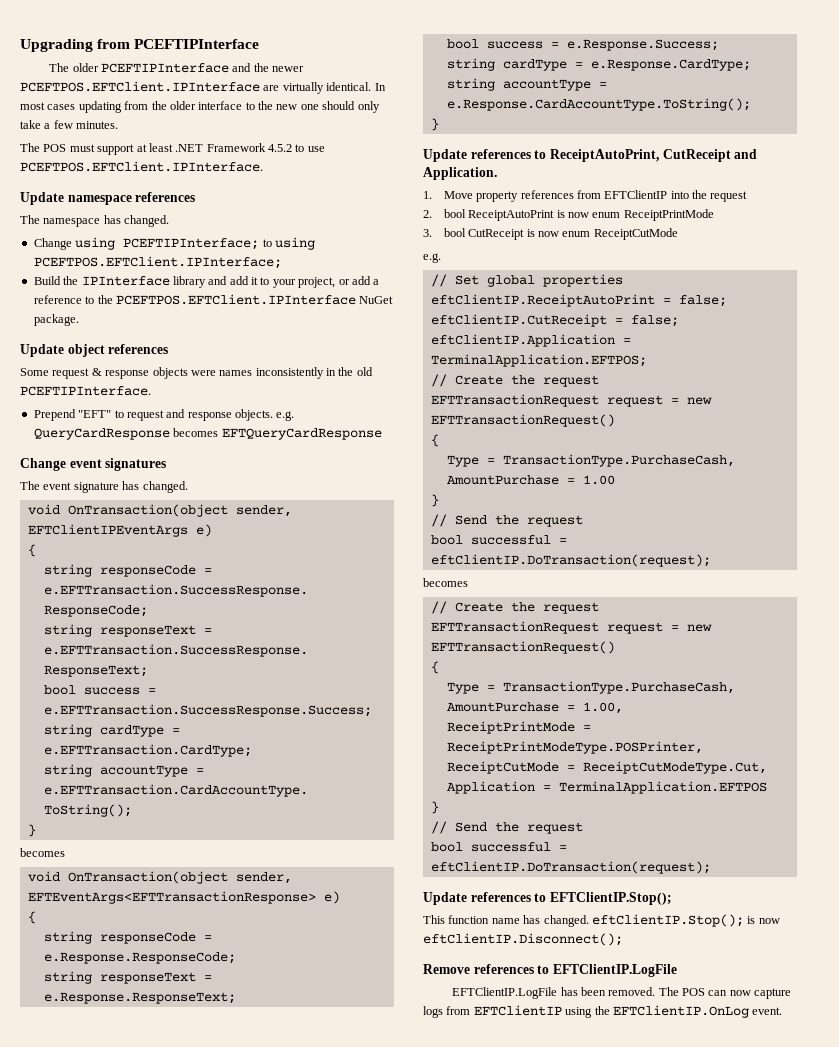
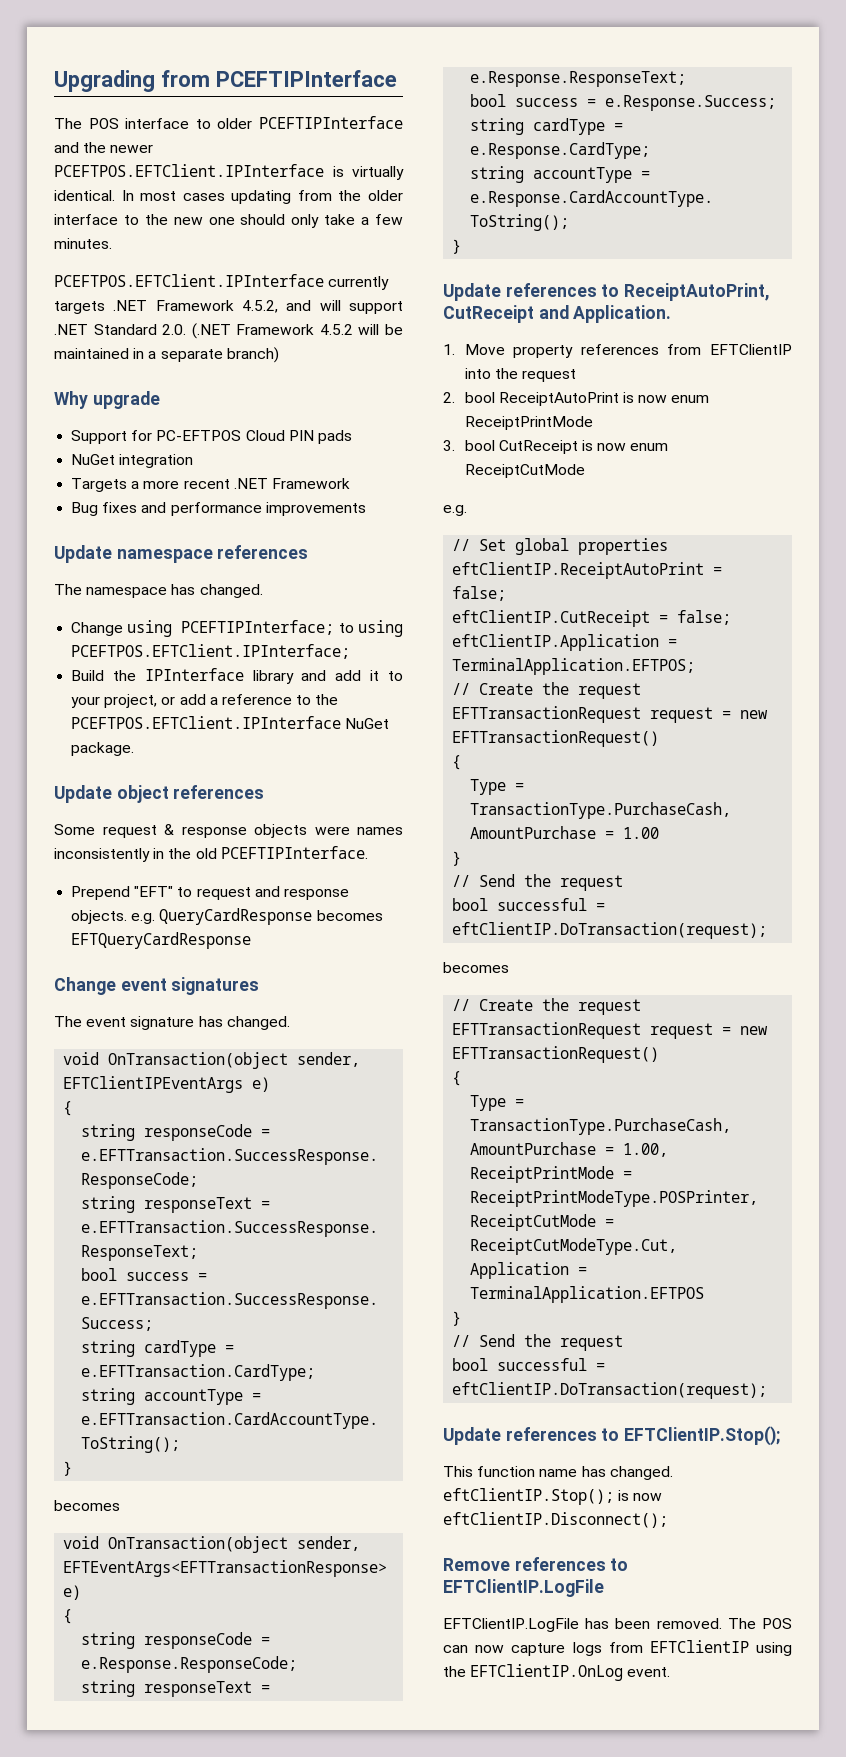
- The older PCEFTIPInterface and the newer PCEFTPOS.EFTClient.IPInterface are virtually identical.
+ The POS interface to older PCEFTIPInterface and the newer PCEFTPOS.EFTClient.IPInterface is virtually identical.
- The POS must support at least .NET Framework 4.5.2 to use PCEFTPOS.EFTClient.IPInterface.
+ PCEFTPOS.EFTClient.IPInterface currently targets .NET Framework 4.5.2, and will support .NET Standard 2.0. (.NET Framework 4.5.2 will be maintained in a separate branch)
+ Why upgrade
+ Support for PC-EFTPOS Cloud PIN pads
+ NuGet integration
+ Targets a more recent .NET Framework
+ Bug fixes and performance improvements

